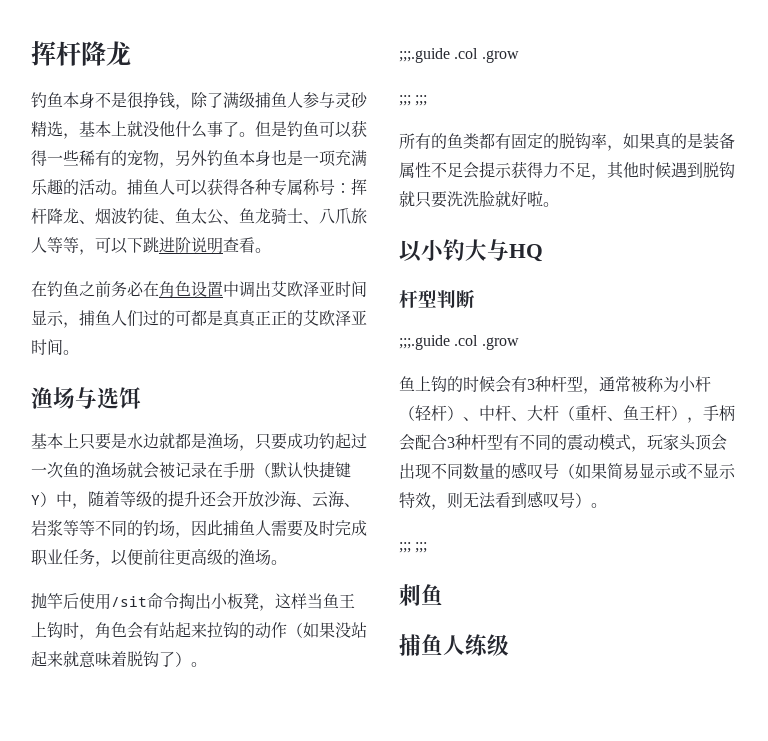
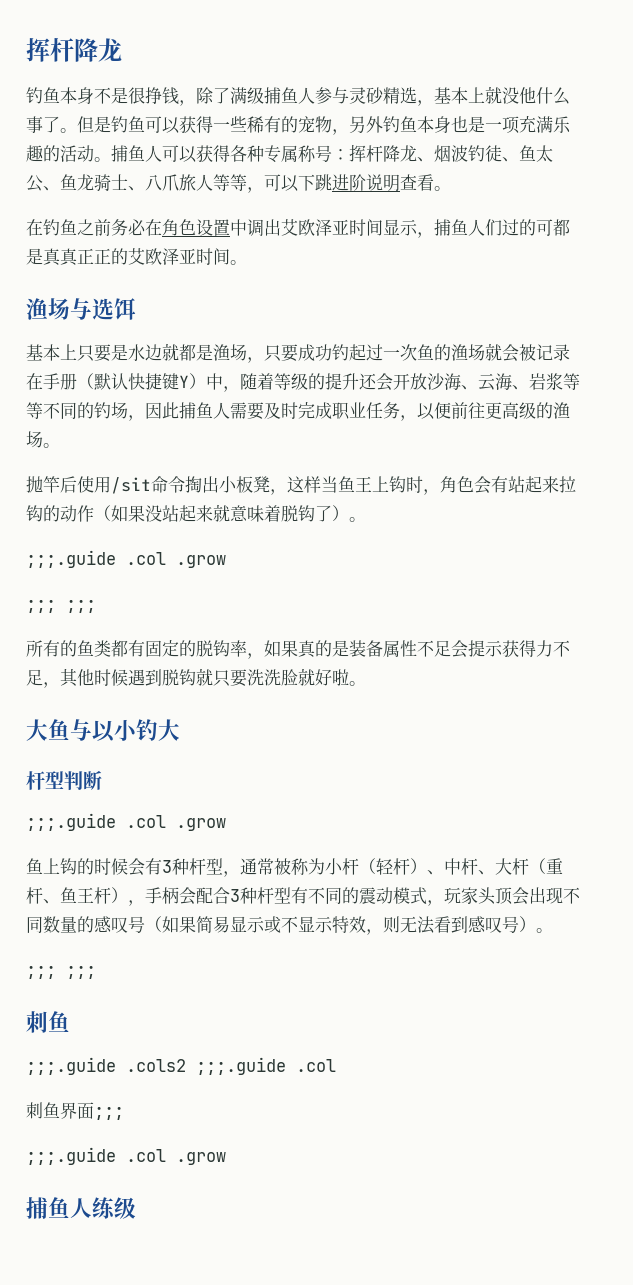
- 以小钓大与HQ
+ 大鱼与以小钓大
+ ;;;.guide .cols2 ;;;.guide .col
+ 刺鱼界面;;;
+ ;;;.guide .col .grow

